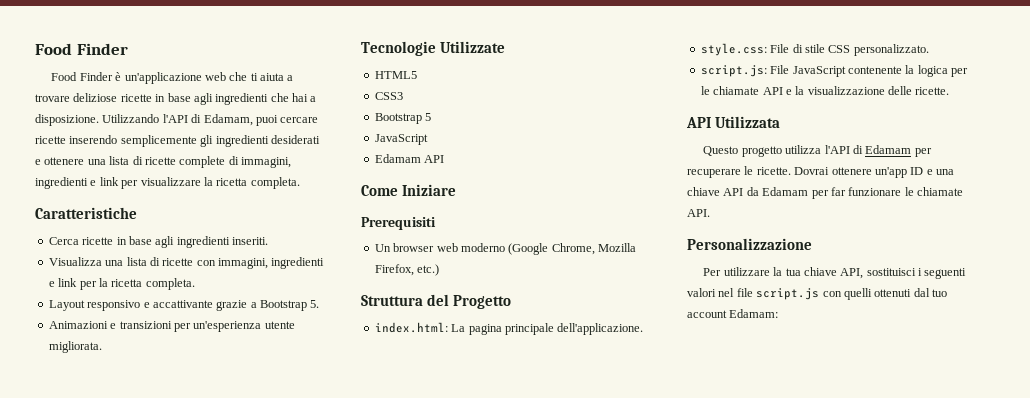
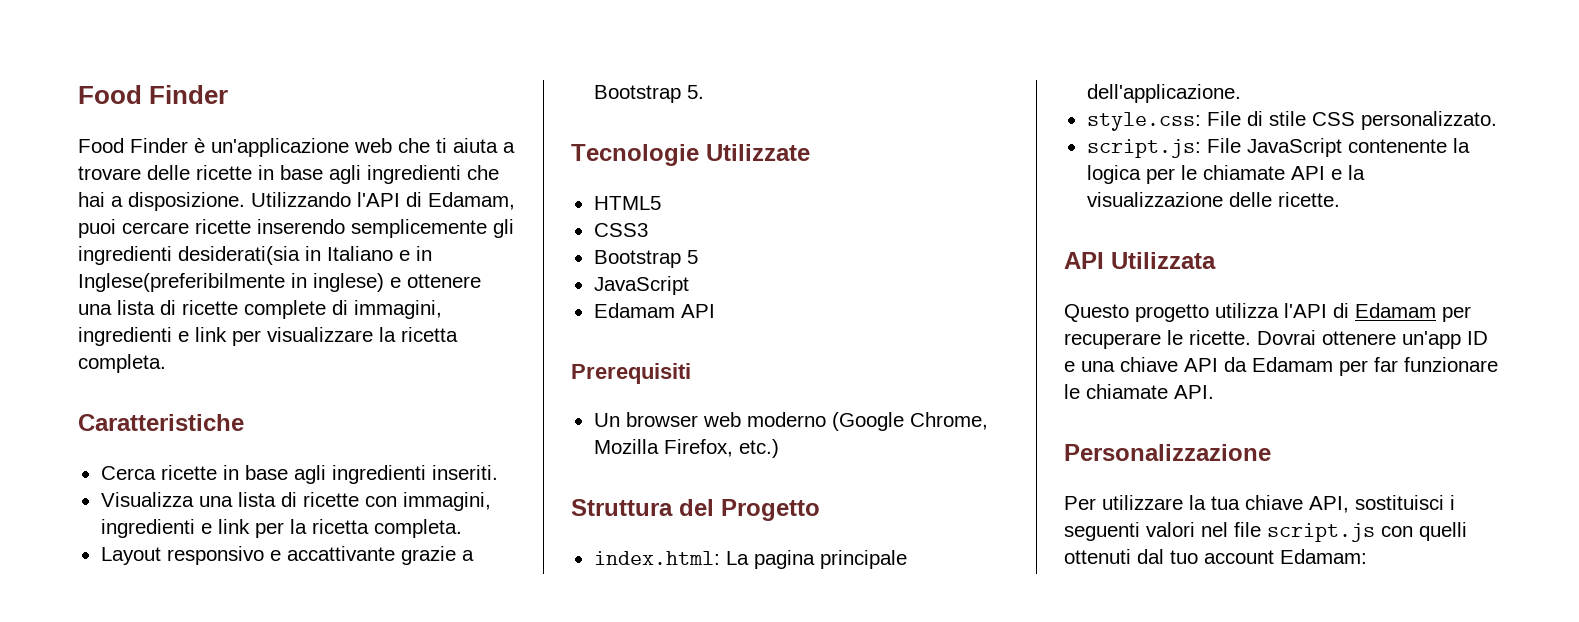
- Food Finder è un'applicazione web che ti aiuta a trovare deliziose ricette in base agli ingredienti che hai a disposizione.
+ Food Finder è un'applicazione web che ti aiuta a trovare delle ricette in base agli ingredienti che hai a disposizione.
- Utilizzando l'API di Edamam, puoi cercare ricette inserendo semplicemente gli ingredienti desiderati e ottenere una lista di ricette complete di immagini, ingredienti e link per visualizzare la ricetta completa.
+ Utilizzando l'API di Edamam, puoi cercare ricette inserendo semplicemente gli ingredienti desiderati(sia in Italiano e in Inglese(preferibilmente in inglese) e ottenere una lista di ricette complete di immagini, ingredienti e link per visualizzare la ricetta completa.
- Animazioni e transizioni per un'esperienza utente migliorata.
- Come Iniziare

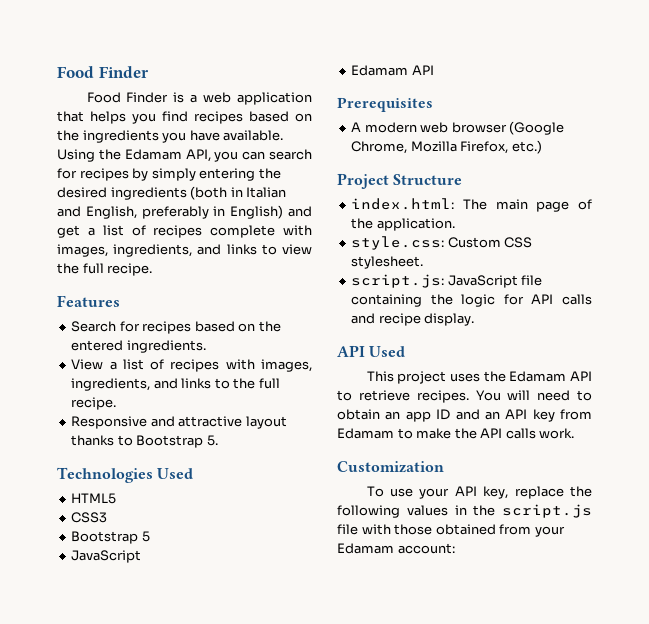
- Food Finder è un'applicazione web che ti aiuta a trovare delle ricette in base agli ingredienti che hai a disposizione. Utilizzando l'API di Edamam, puoi cercare ricette inserendo semplicemente gli ingredienti desiderati(sia in Italiano e in Inglese(preferibilmente in inglese) e ottenere una lista di ricette complete di immagini, ingredienti e link per visualizzare la ricetta completa.
- Caratteristiche
- Cerca ricette in base agli ingredienti inseriti.
- Visualizza una lista di ricette con immagini, ingredienti e link per la ricetta completa.
- Layout responsivo e accattivante grazie a Bootstrap 5.
+ Food Finder is a web application that helps you find recipes based on the ingredients you have available. Using the Edamam API, you can search for recipes by simply entering the desired ingredients (both in Italian and English, preferably in English) and get a list of recipes complete with images, ingredients, and links to view the full recipe.
+ Features
+ Search for recipes based on the entered ingredients.
+ View a list of recipes with images, ingredients, and links to the full recipe.
+ Responsive and attractive layout thanks to Bootstrap 5.
- Tecnologie Utilizzate
+ Technologies Used
- Prerequisiti
- Un browser web moderno (Google Chrome, Mozilla Firefox, etc.)
+ Prerequisites
+ A modern web browser (Google Chrome, Mozilla Firefox, etc.)
- Struttura del Progetto
- index.html: La pagina principale dell'applicazione.
- style.css: File di stile CSS personalizzato.
- script.js: File JavaScript contenente la logica per le chiamate API e la visualizzazione delle ricette.
- API Utilizzata
- Questo progetto utilizza l'API di Edamam per recuperare le ricette. Dovrai ottenere un'app ID e una chiave API da Edamam per far funzionare le chiamate API.
- Personalizzazione
- Per utilizzare la tua chiave API, sostituisci i seguenti valori nel file script.js con quelli ottenuti dal tuo account Edamam:
+ Project Structure
+ index.html: The main page of the application.
+ style.css: Custom CSS stylesheet.
+ script.js: JavaScript file containing the logic for API calls and recipe display.
+ API Used
+ This project uses the Edamam API to retrieve recipes. You will need to obtain an app ID and an API key from Edamam to make the API calls work.
+ Customization
+ To use your API key, replace the following values in the script.js file with those obtained from your Edamam account:

